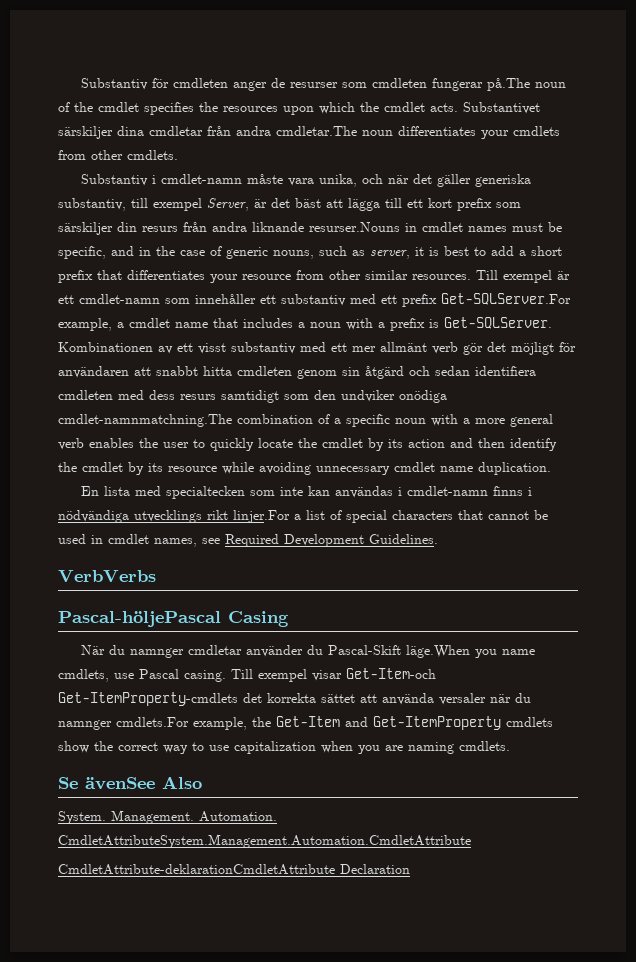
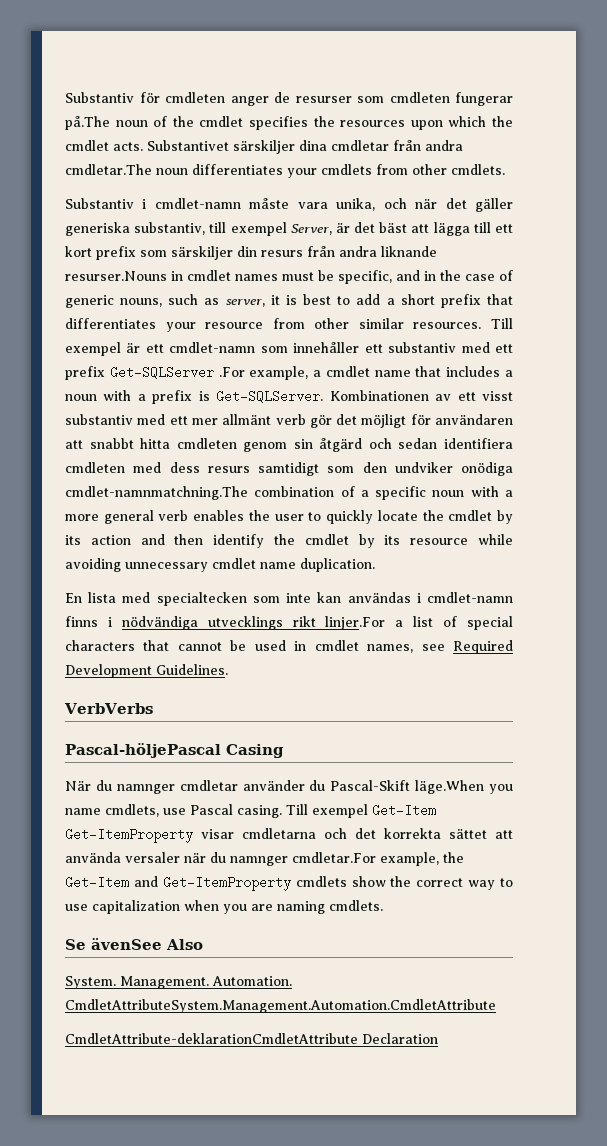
- Till exempel är ett cmdlet-namn som innehåller ett substantiv med ett prefix Get-SQLServer.For example, a cmdlet name that includes a noun with a prefix is Get-SQLServer.
+ Till exempel är ett cmdlet-namn som innehåller ett substantiv med ett prefix Get-SQLServer .For example, a cmdlet name that includes a noun with a prefix is Get-SQLServer.
- Till exempel visar Get-Item-och Get-ItemProperty-cmdlets det korrekta sättet att använda versaler när du namnger cmdlets.For example, the Get-Item and Get-ItemProperty cmdlets show the correct way to use capitalization when you are naming cmdlets.
+ Till exempel Get-Item Get-ItemProperty visar cmdletarna och det korrekta sättet att använda versaler när du namnger cmdletar.For example, the Get-Item and Get-ItemProperty cmdlets show the correct way to use capitalization when you are naming cmdlets.

